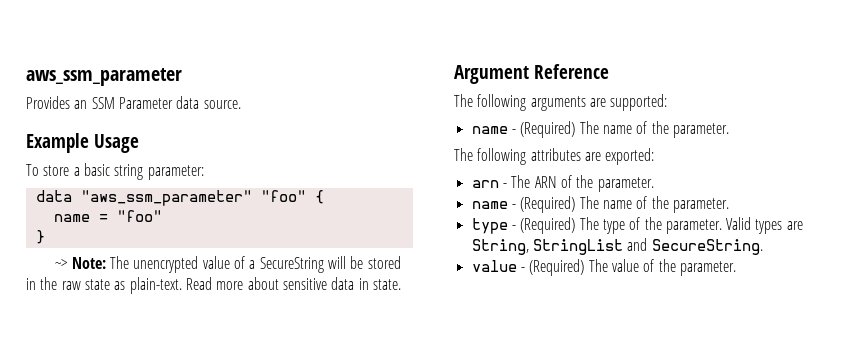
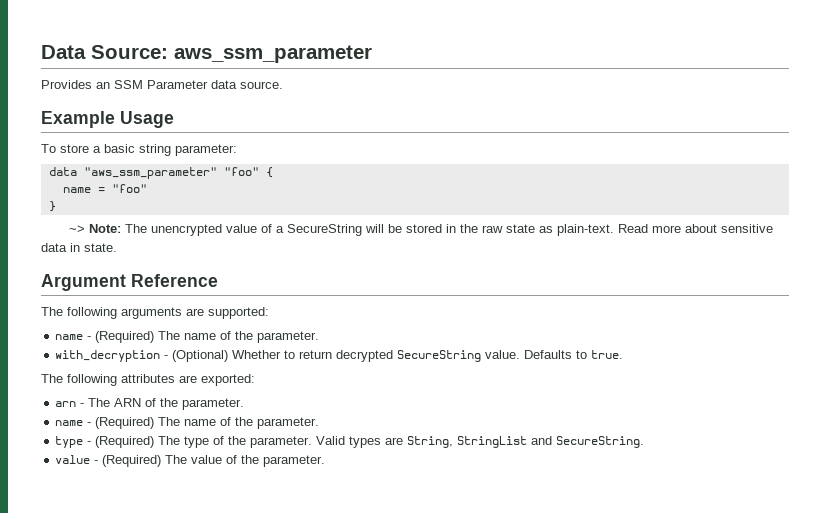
- aws_ssm_parameter
+ Data Source: aws_ssm_parameter
+ with_decryption - (Optional) Whether to return decrypted SecureString value. Defaults to true.

